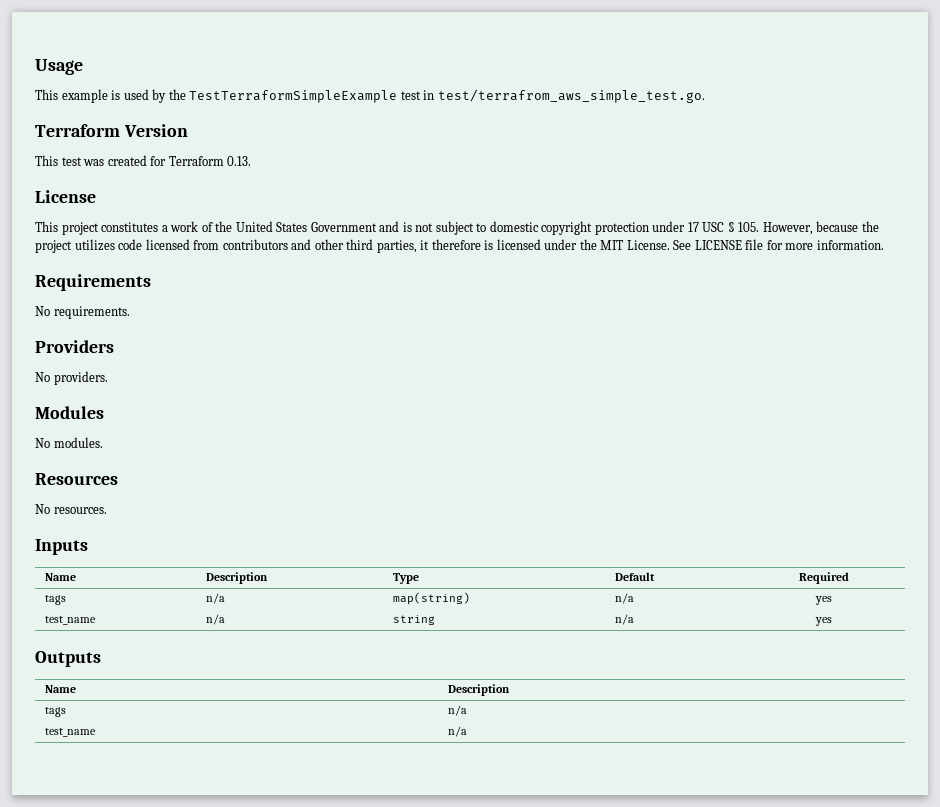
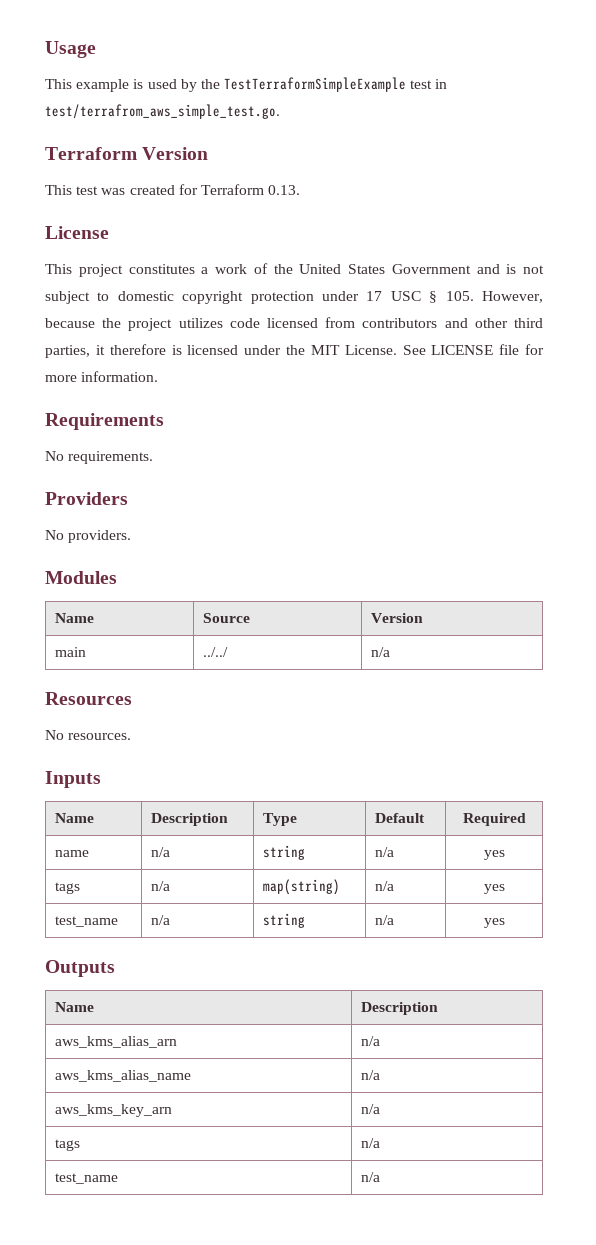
- No modules.
+ Name | Source | Version
+ main | ../../ | n/a
+ name | n/a | string | n/a | yes
+ aws_kms_alias_arn | n/a
+ aws_kms_alias_name | n/a
+ aws_kms_key_arn | n/a

